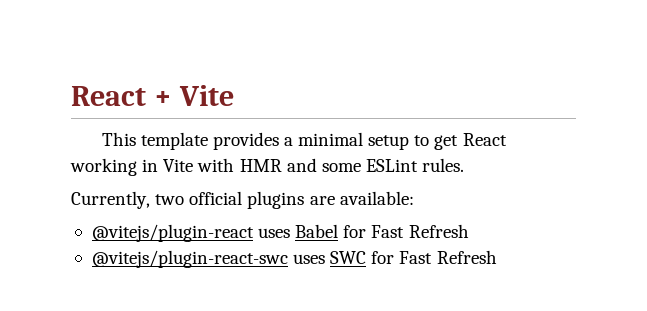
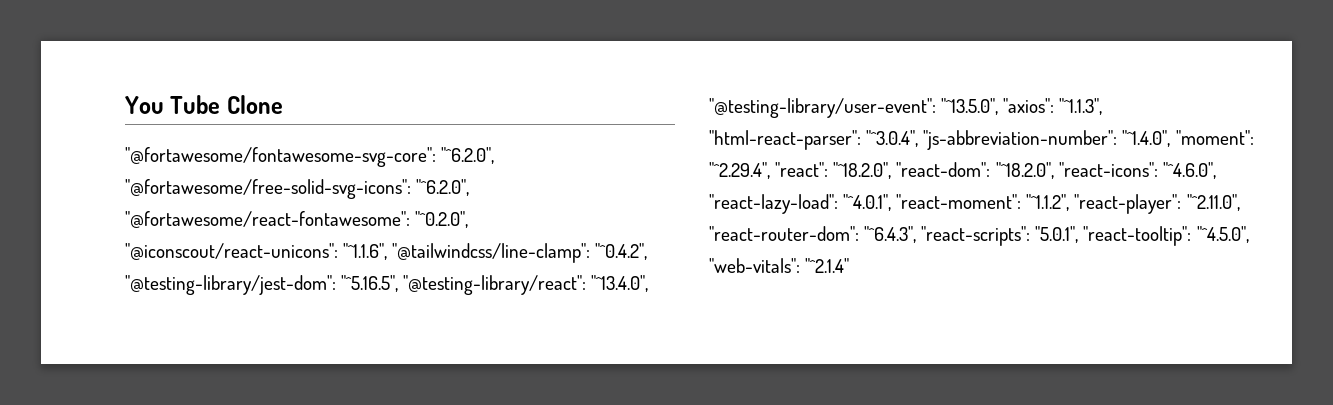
- React + Vite
- This template provides a minimal setup to get React working in Vite with HMR and some ESLint rules.
- Currently, two official plugins are available:
- @vitejs/plugin-react uses Babel for Fast Refresh
- @vitejs/plugin-react-swc uses SWC for Fast Refresh
+ You Tube Clone
+ "@fortawesome/fontawesome-svg-core": "^6.2.0", "@fortawesome/free-solid-svg-icons": "^6.2.0", "@fortawesome/react-fontawesome": "^0.2.0", "@iconscout/react-unicons": "^1.1.6", "@tailwindcss/line-clamp": "^0.4.2", "@testing-library/jest-dom": "^5.16.5", "@testing-library/react": "^13.4.0", "@testing-library/user-event": "^13.5.0", "axios": "^1.1.3", "html-react-parser": "^3.0.4", "js-abbreviation-number": "^1.4.0", "moment": "^2.29.4", "react": "^18.2.0", "react-dom": "^18.2.0", "react-icons": "^4.6.0", "react-lazy-load": "^4.0.1", "react-moment": "^1.1.2", "react-player": "^2.11.0", "react-router-dom": "^6.4.3", "react-scripts": "5.0.1", "react-tooltip": "^4.5.0", "web-vitals": "^2.1.4"

